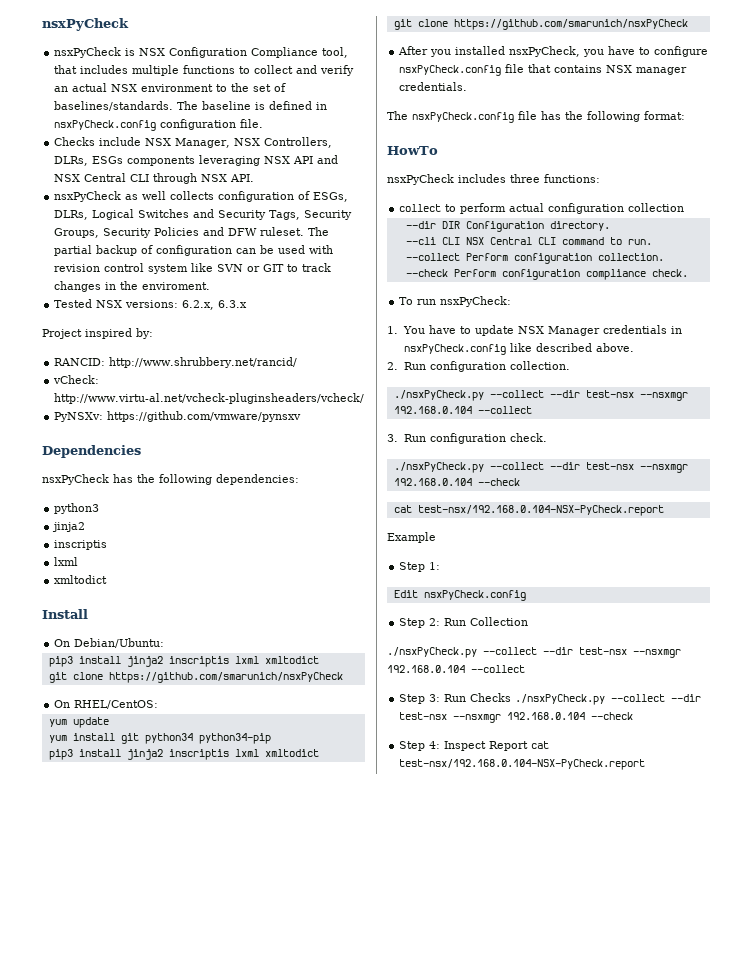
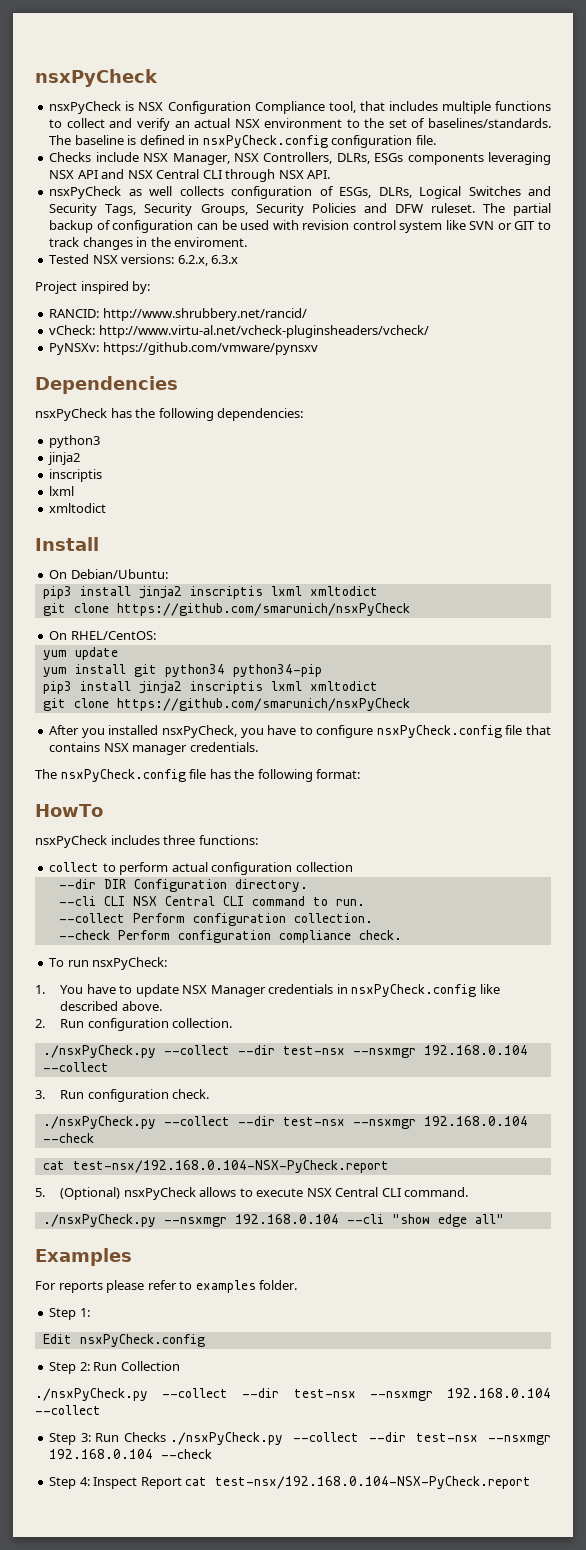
- Example
+ 5. (Optional) nsxPyCheck allows to execute NSX Central CLI command.
+ ./nsxPyCheck.py --nsxmgr 192.168.0.104 --cli "show edge all"
+ Examples
+ For reports please refer to examples folder.

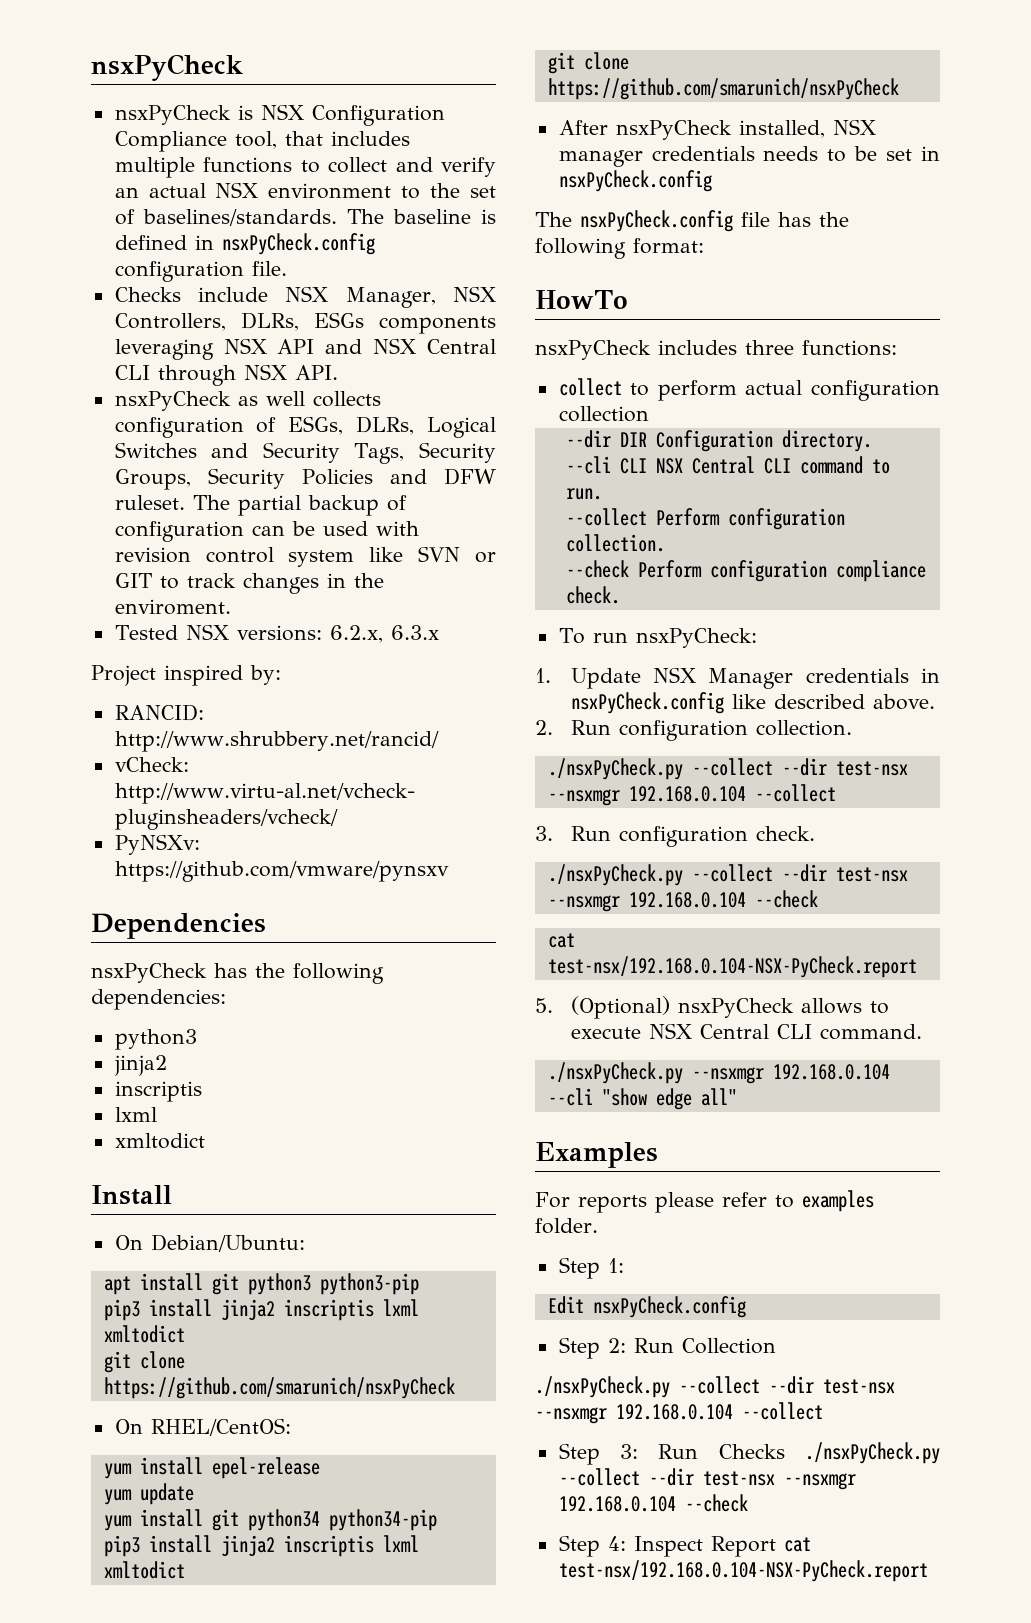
+ apt install git python3 python3-pip
+ yum install epel-release
- After you installed nsxPyCheck, you have to configure nsxPyCheck.config file that contains NSX manager credentials.
+ After nsxPyCheck installed, NSX manager credentials needs to be set in nsxPyCheck.config
- 1. You have to update NSX Manager credentials in nsxPyCheck.config like described above.
+ 1. Update NSX Manager credentials in nsxPyCheck.config like described above.

